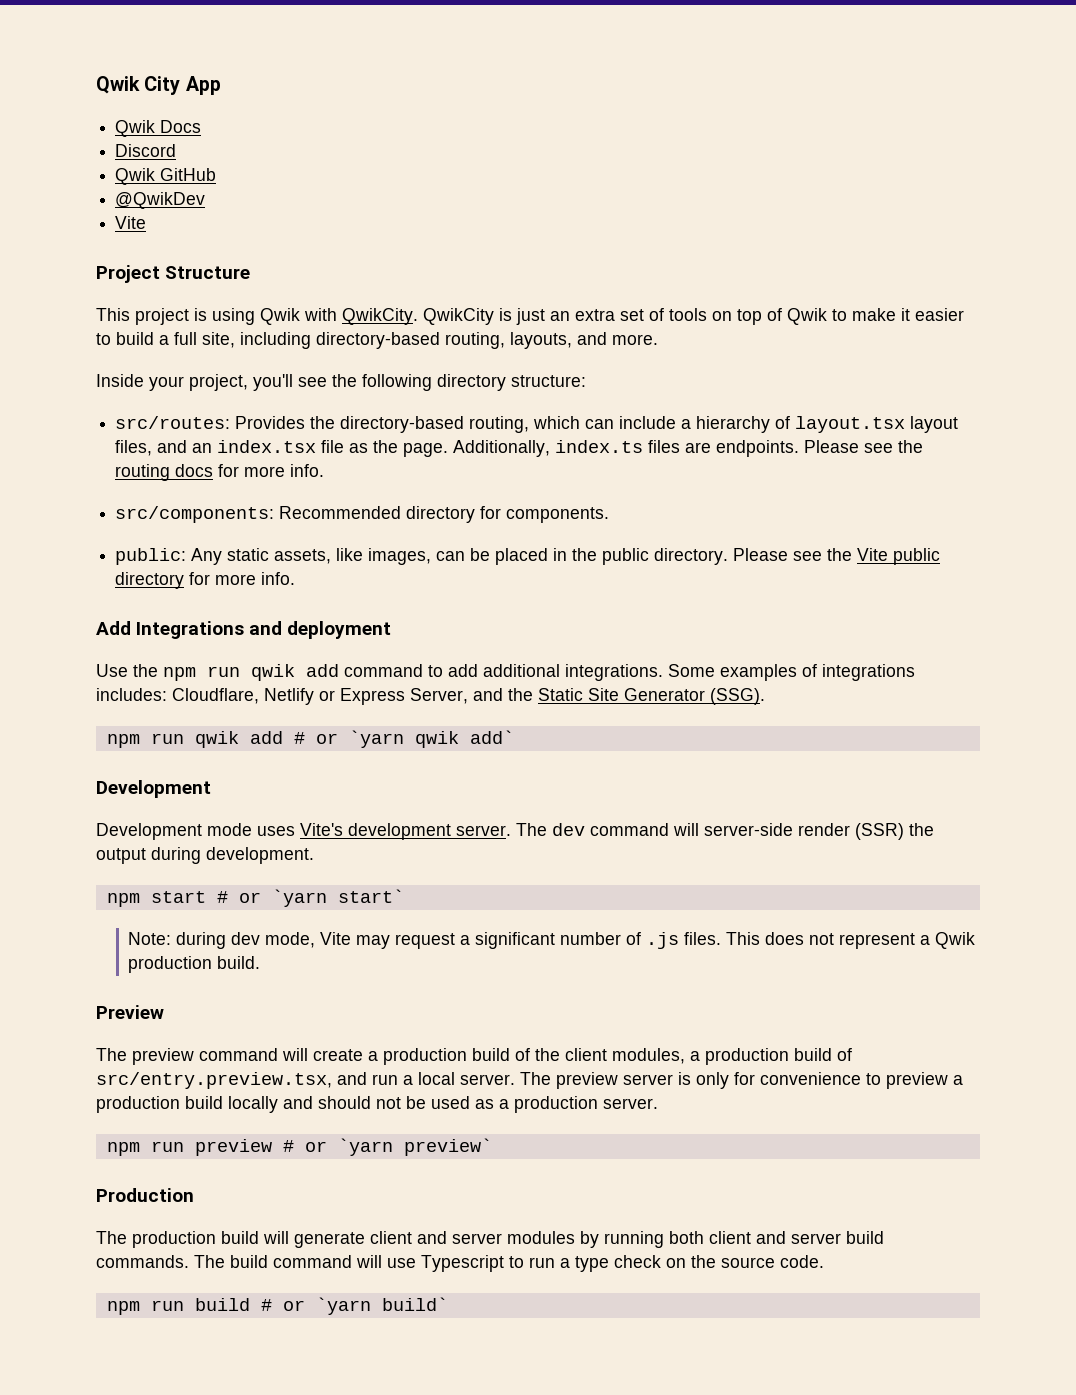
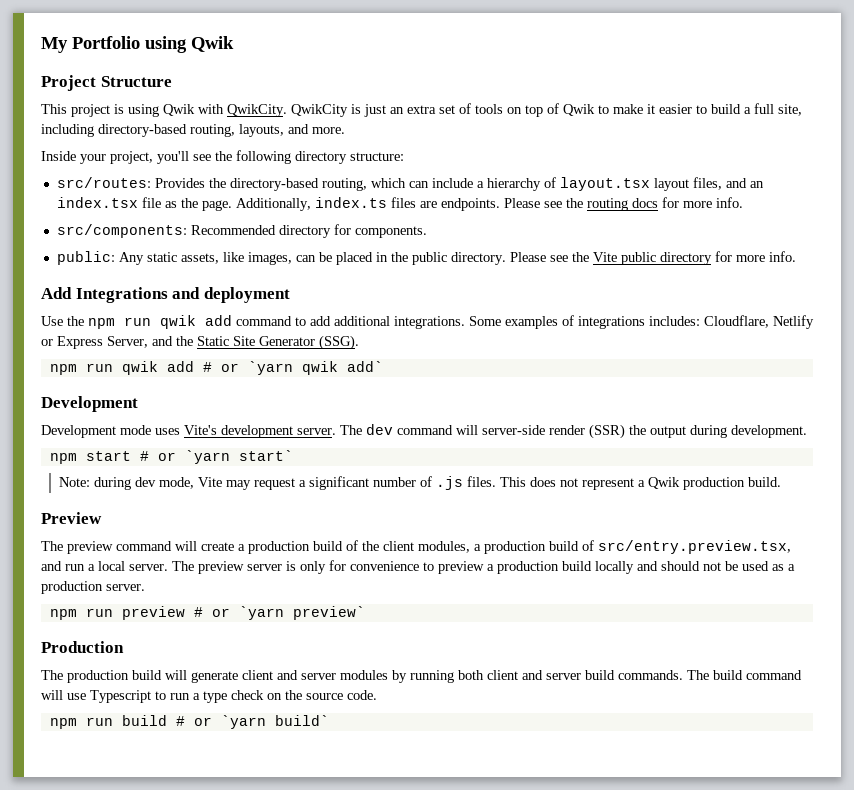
- Qwik City App
- Qwik Docs
- Discord
- Qwik GitHub
- @QwikDev
- Vite
+ My Portfolio using Qwik

